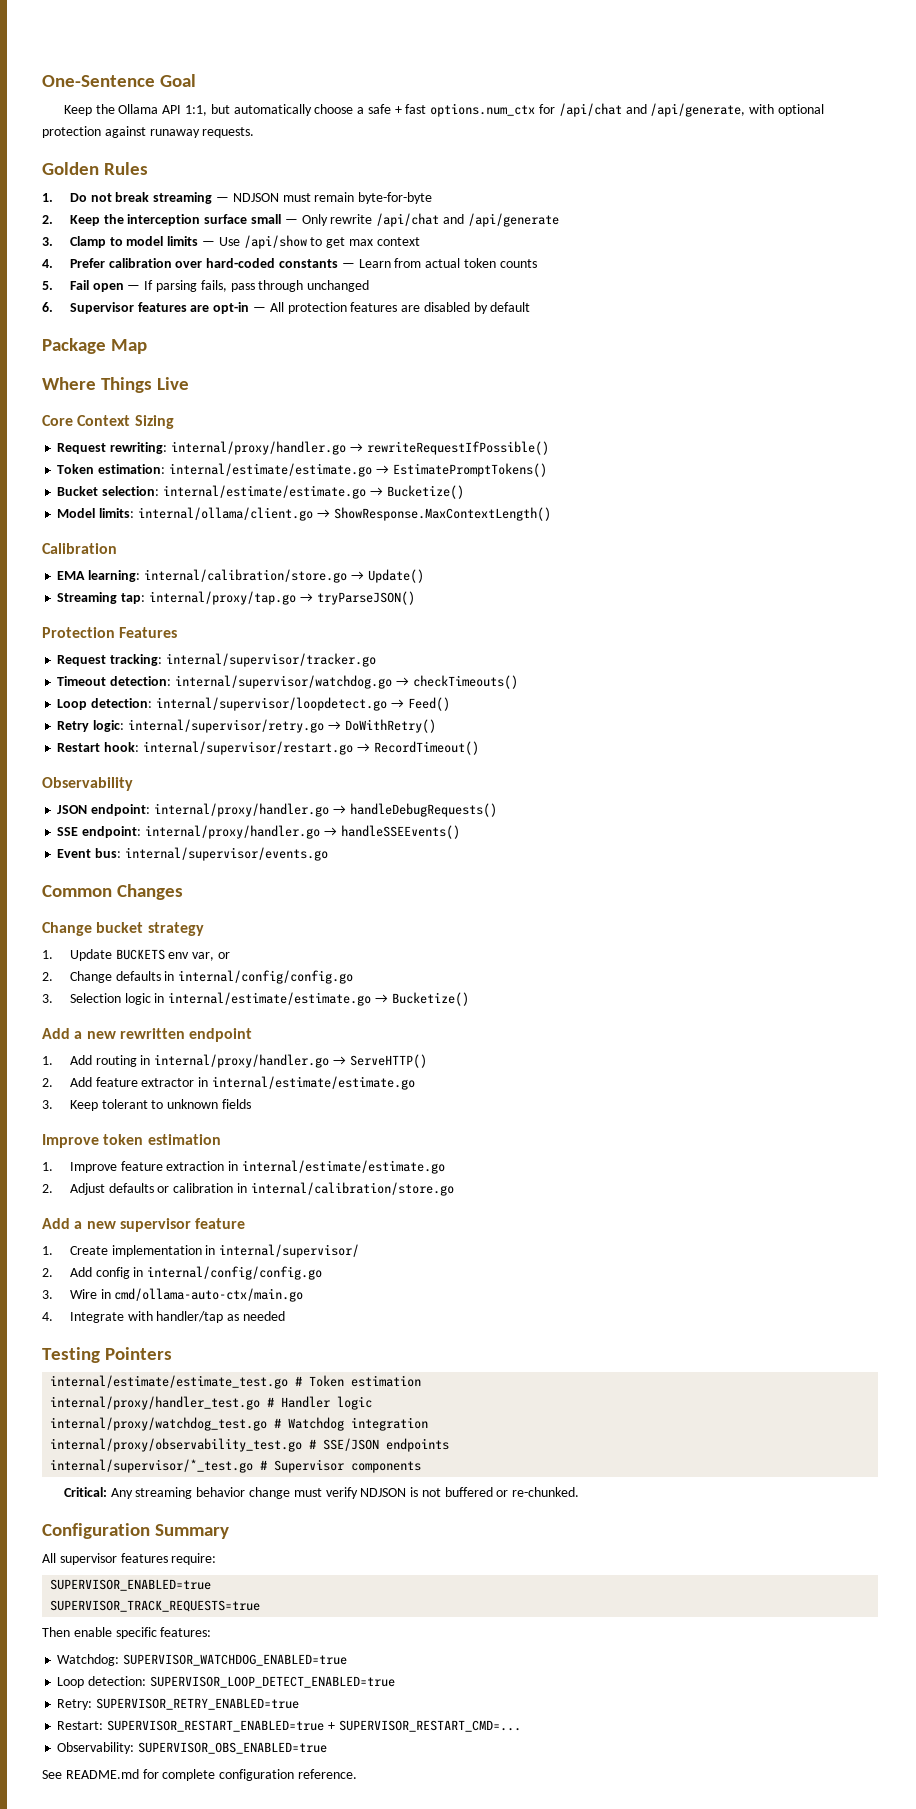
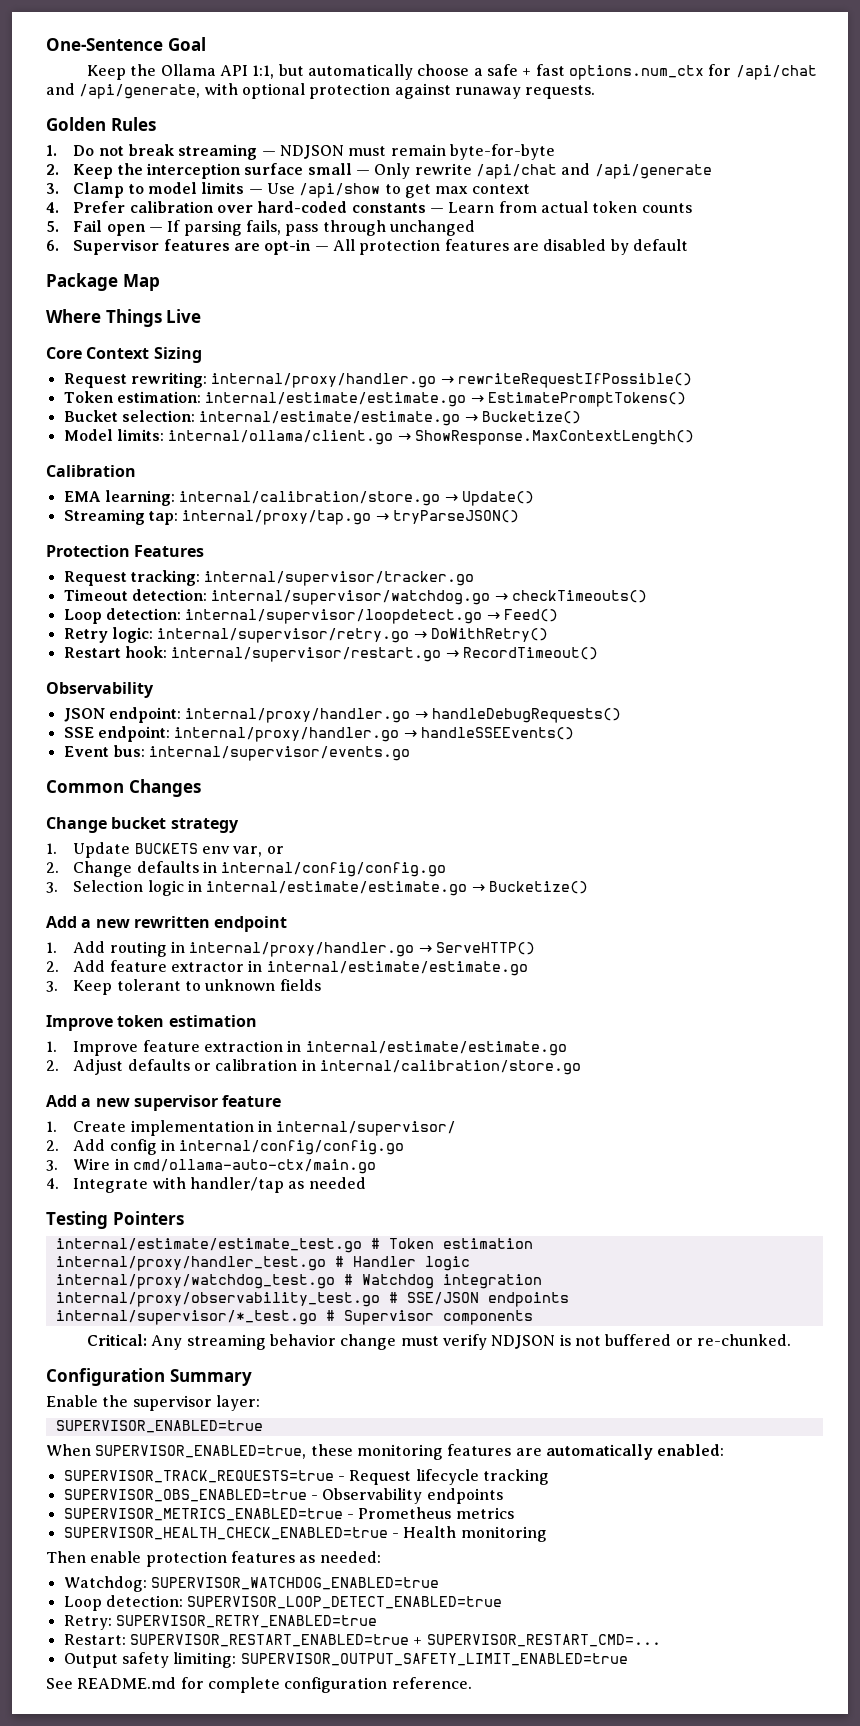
- All supervisor features require:
+ Enable the supervisor layer:
  SUPERVISOR_ENABLED=true
- SUPERVISOR_TRACK_REQUESTS=true
- Then enable specific features:
+ When SUPERVISOR_ENABLED=true, these monitoring features are automatically enabled:
+ SUPERVISOR_TRACK_REQUESTS=true - Request lifecycle tracking
+ SUPERVISOR_OBS_ENABLED=true - Observability endpoints
+ SUPERVISOR_METRICS_ENABLED=true - Prometheus metrics
+ SUPERVISOR_HEALTH_CHECK_ENABLED=true - Health monitoring
+ Then enable protection features as needed:
- Observability: SUPERVISOR_OBS_ENABLED=true
+ Output safety limiting: SUPERVISOR_OUTPUT_SAFETY_LIMIT_ENABLED=true

